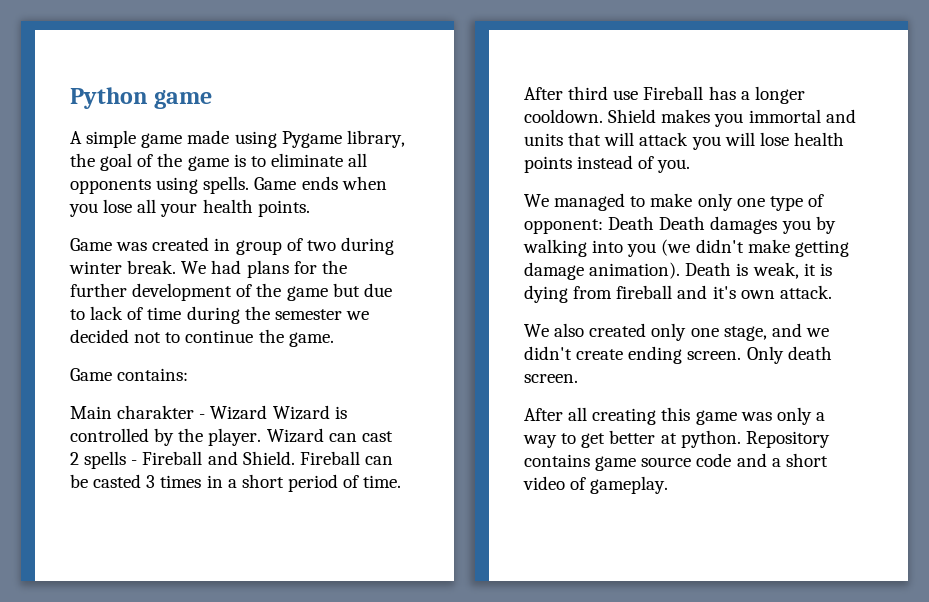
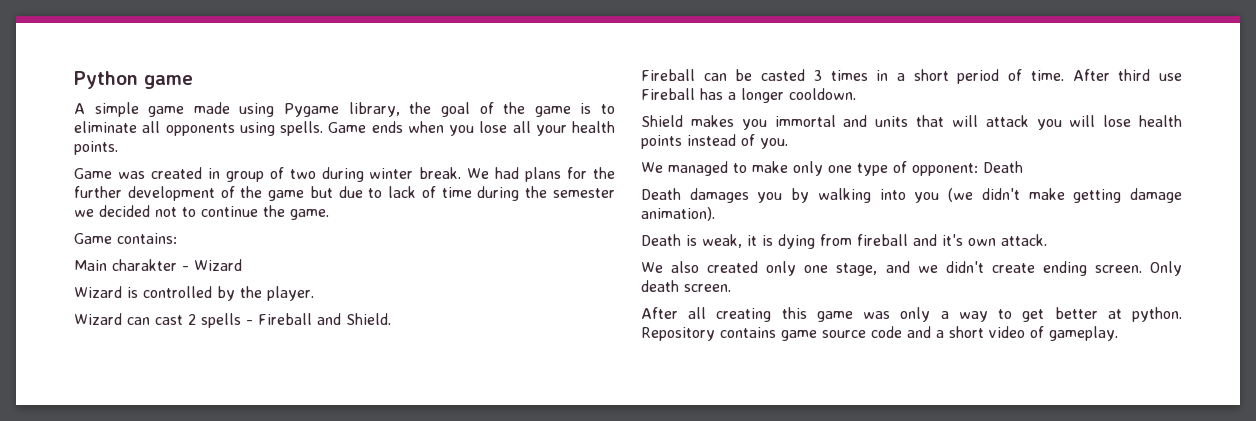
- Main charakter - Wizard Wizard is controlled by the player. Wizard can cast 2 spells - Fireball and Shield. Fireball can be casted 3 times in a short period of time.
+ Main charakter - Wizard
+ Wizard is controlled by the player.
+ Wizard can cast 2 spells - Fireball and Shield.
+ Fireball can be casted 3 times in a short period of time.
- After third use Fireball has a longer cooldown. Shield makes you immortal and units that will attack you will lose health points instead of you.
+ After third use Fireball has a longer cooldown.
+ Shield makes you immortal and units that will attack you will lose health points instead of you.
- We managed to make only one type of opponent: Death Death damages you by walking into you (we didn't make getting damage animation). Death is weak, it is dying from fireball and it's own attack.
+ We managed to make only one type of opponent: Death
+ Death damages you by walking into you (we didn't make getting damage animation).
+ Death is weak, it is dying from fireball and it's own attack.

